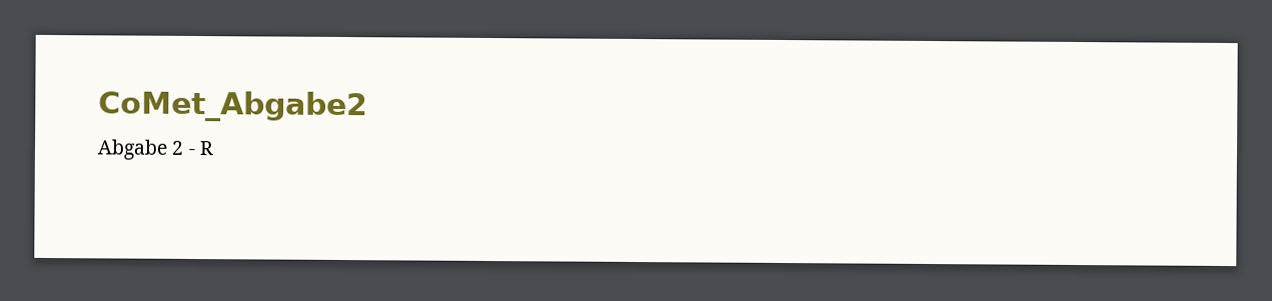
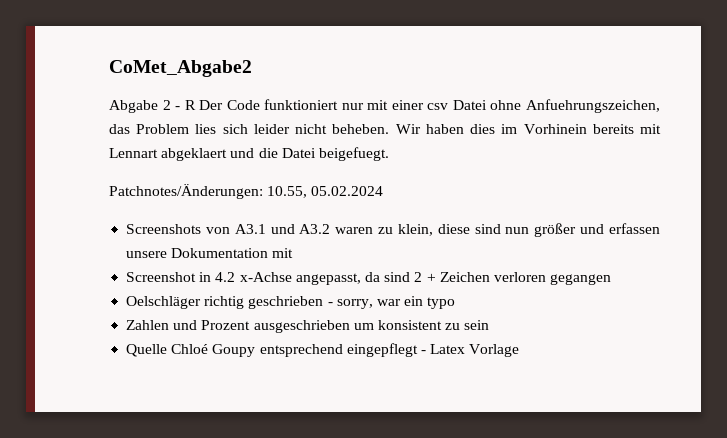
- Abgabe 2 - R
+ Abgabe 2 - R Der Code funktioniert nur mit einer csv Datei ohne Anfuehrungszeichen, das Problem lies sich leider nicht beheben. Wir haben dies im Vorhinein bereits mit Lennart abgeklaert und die Datei beigefuegt.
+ Patchnotes/Änderungen: 10.55, 05.02.2024
+ Screenshots von A3.1 und A3.2 waren zu klein, diese sind nun größer und erfassen unsere Dokumentation mit
+ Screenshot in 4.2 x-Achse angepasst, da sind 2 + Zeichen verloren gegangen
+ Oelschläger richtig geschrieben - sorry, war ein typo
+ Zahlen und Prozent ausgeschrieben um konsistent zu sein
+ Quelle Chloé Goupy entsprechend eingepflegt - Latex Vorlage

